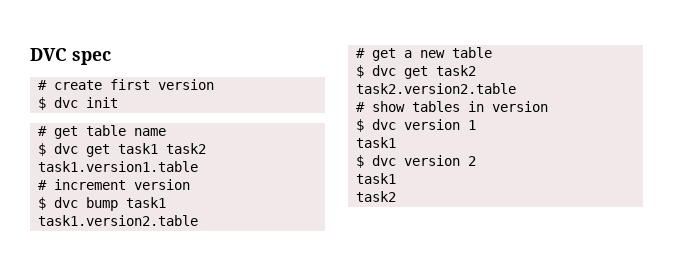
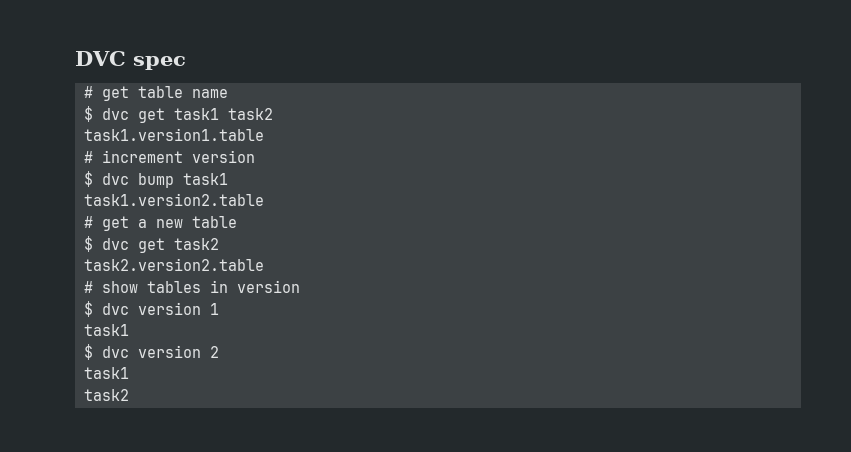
- # create first version
- $ dvc init

